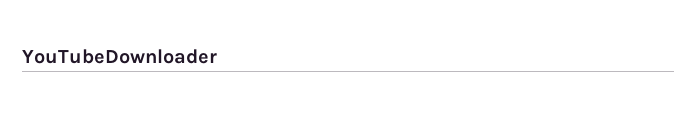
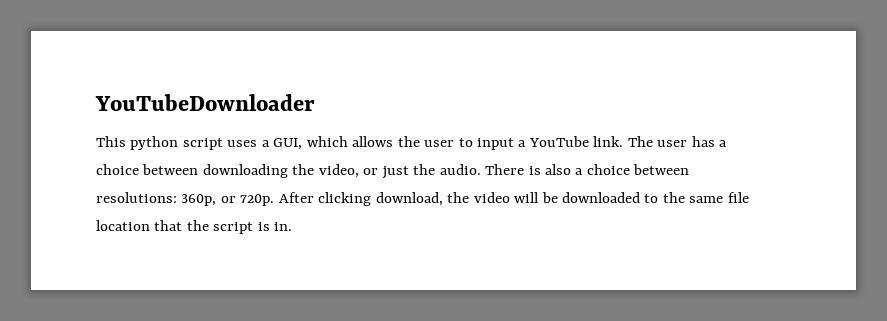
+ This python script uses a GUI, which allows the user to input a YouTube link. The user has a choice between downloading the video, or just the audio. There is also a choice between resolutions: 360p, or 720p. After clicking download, the video will be downloaded to the same file location that the script is in.

